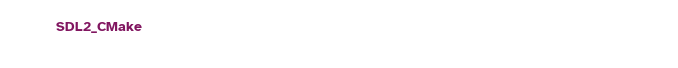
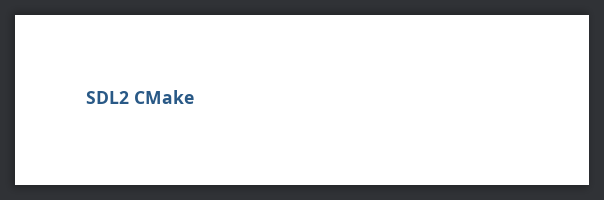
- SDL2_CMake
+ SDL2 CMake

